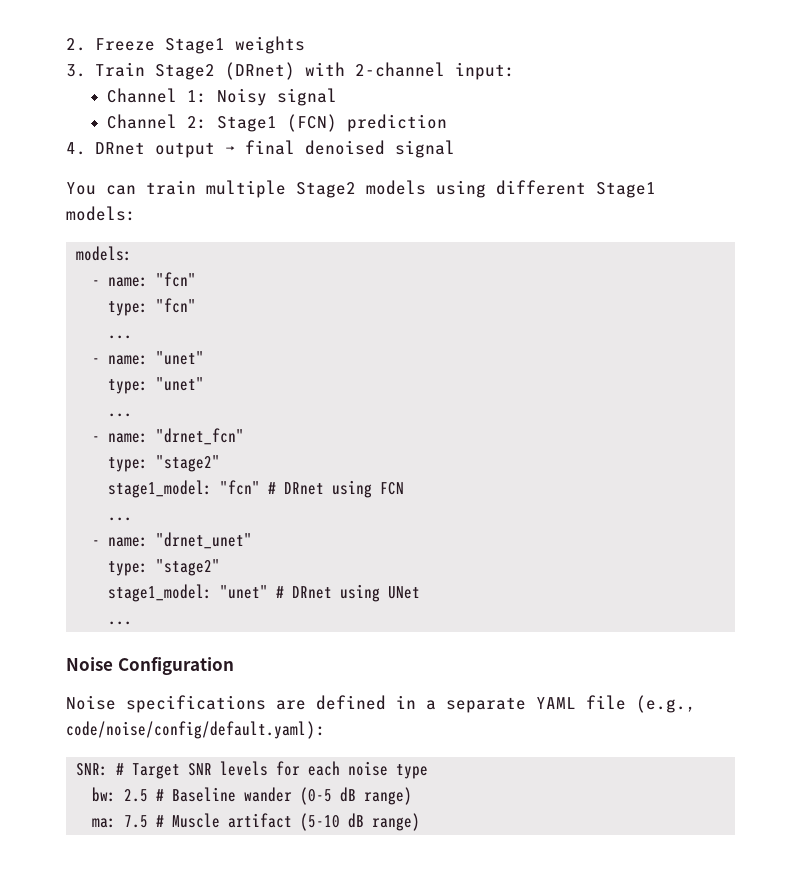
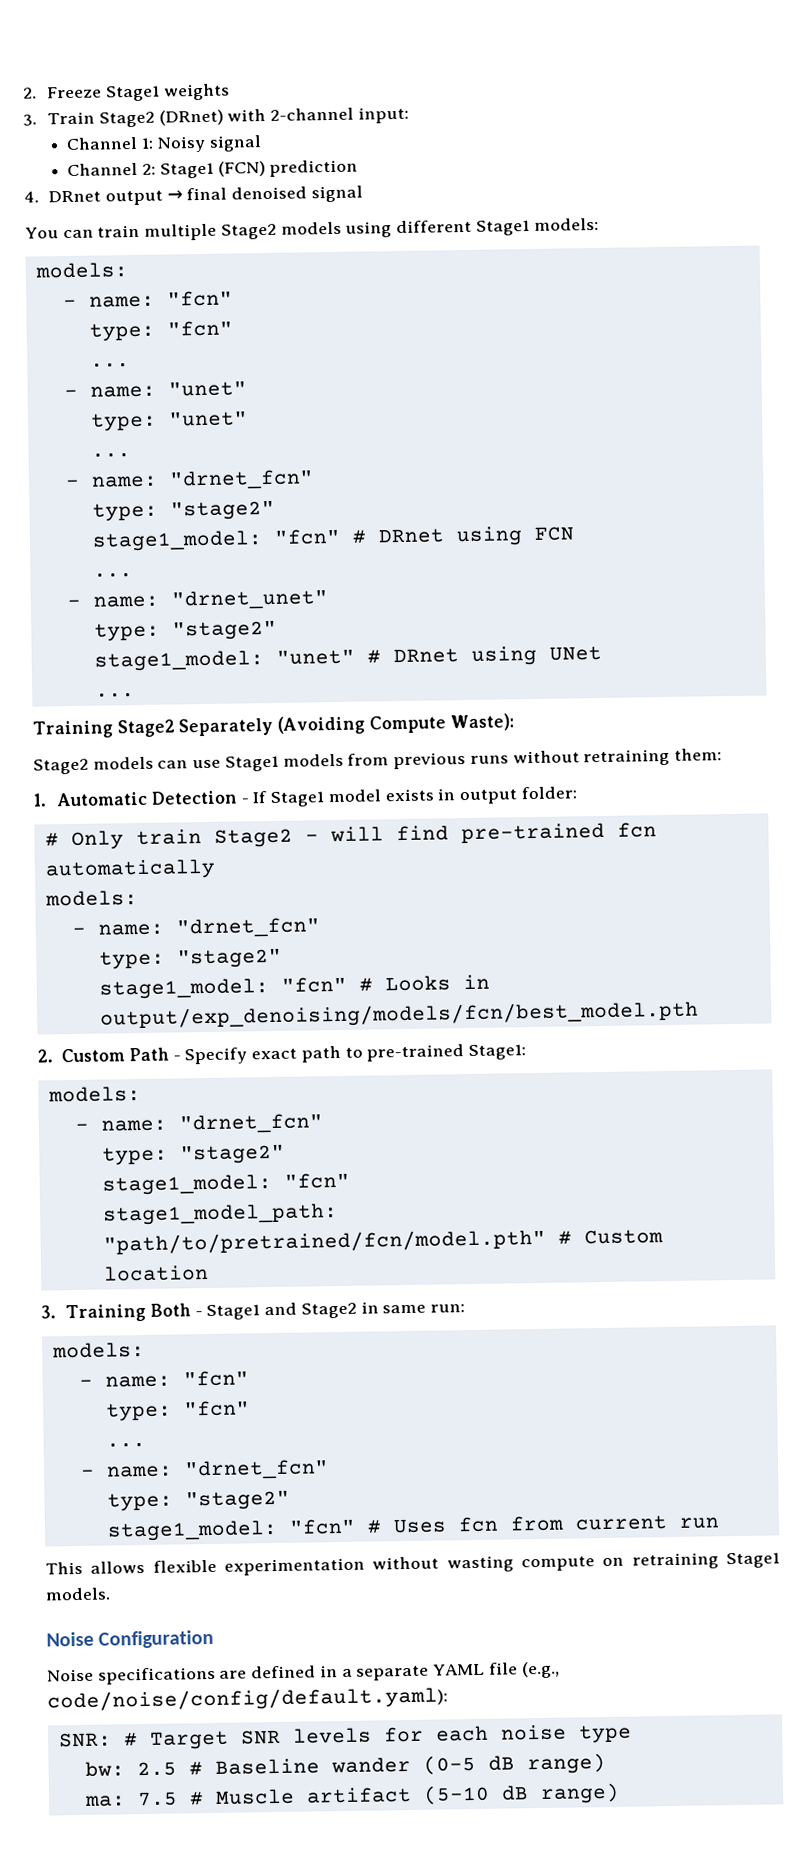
+ Training Stage2 Separately (Avoiding Compute Waste):
+ Stage2 models can use Stage1 models from previous runs without retraining them:
+ 1. Automatic Detection - If Stage1 model exists in output folder:
+ # Only train Stage2 - will find pre-trained fcn automatically
+ models:
+ - name: "drnet_fcn"
+ type: "stage2"
+ stage1_model: "fcn" # Looks in output/exp_denoising/models/fcn/best_model.pth
+ 2. Custom Path - Specify exact path to pre-trained Stage1:
+ models:
+ - name: "drnet_fcn"
+ type: "stage2"
+ stage1_model: "fcn"
+ stage1_model_path: "path/to/pretrained/fcn/model.pth" # Custom location
+ 3. Training Both - Stage1 and Stage2 in same run:
+ models:
+ - name: "fcn"
+ type: "fcn"
+ ...
+ - name: "drnet_fcn"
+ type: "stage2"
+ stage1_model: "fcn" # Uses fcn from current run
+ This allows flexible experimentation without wasting compute on retraining Stage1 models.

